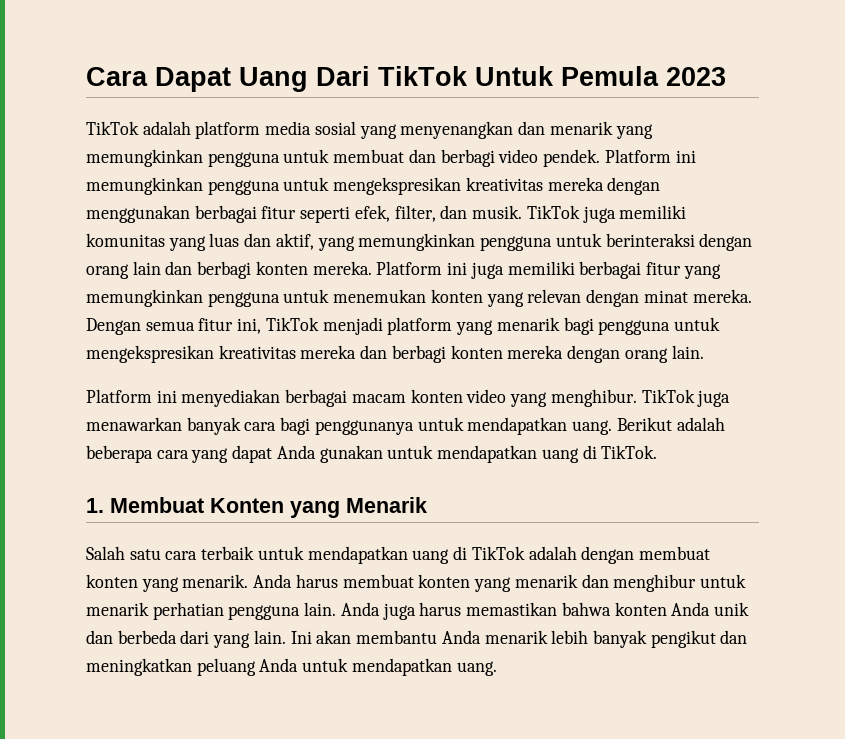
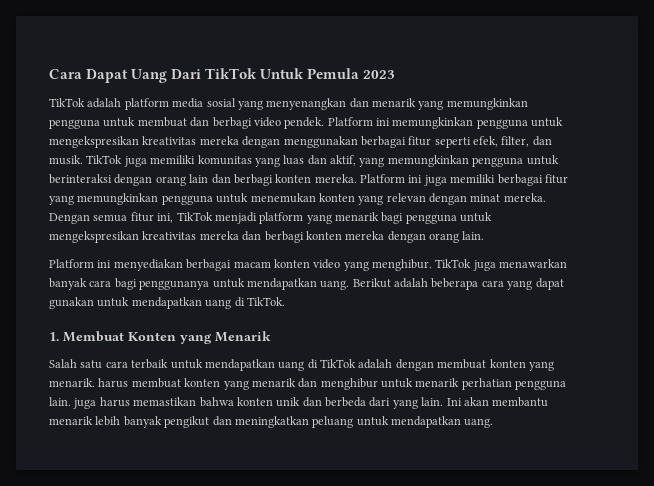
- Berikut adalah beberapa cara yang dapat Anda gunakan untuk mendapatkan uang di TikTok.
+ Berikut adalah beberapa cara yang dapat gunakan untuk mendapatkan uang di TikTok.
- Salah satu cara terbaik untuk mendapatkan uang di TikTok adalah dengan membuat konten yang menarik. Anda harus membuat konten yang menarik dan menghibur untuk menarik perhatian pengguna lain. Anda juga harus memastikan bahwa konten Anda unik dan berbeda dari yang lain.
+ Salah satu cara terbaik untuk mendapatkan uang di TikTok adalah dengan membuat konten yang menarik. harus membuat konten yang menarik dan menghibur untuk menarik perhatian pengguna lain. juga harus memastikan bahwa konten unik dan berbeda dari yang lain.
- Ini akan membantu Anda menarik lebih banyak pengikut dan meningkatkan peluang Anda untuk mendapatkan uang.
+ Ini akan membantu menarik lebih banyak pengikut dan meningkatkan peluang untuk mendapatkan uang.

